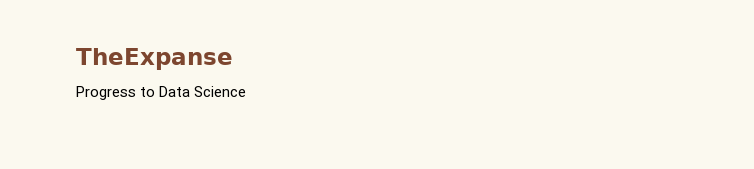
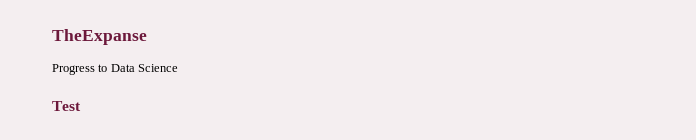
+ Test

